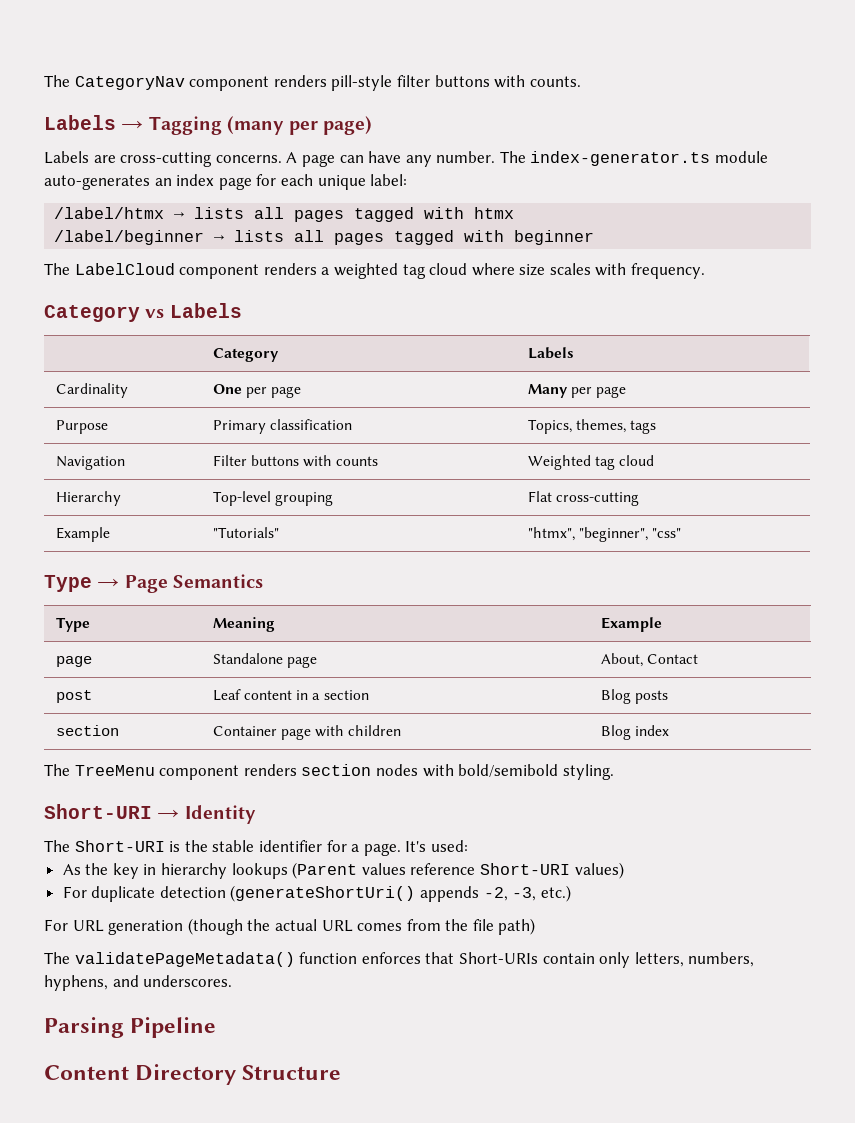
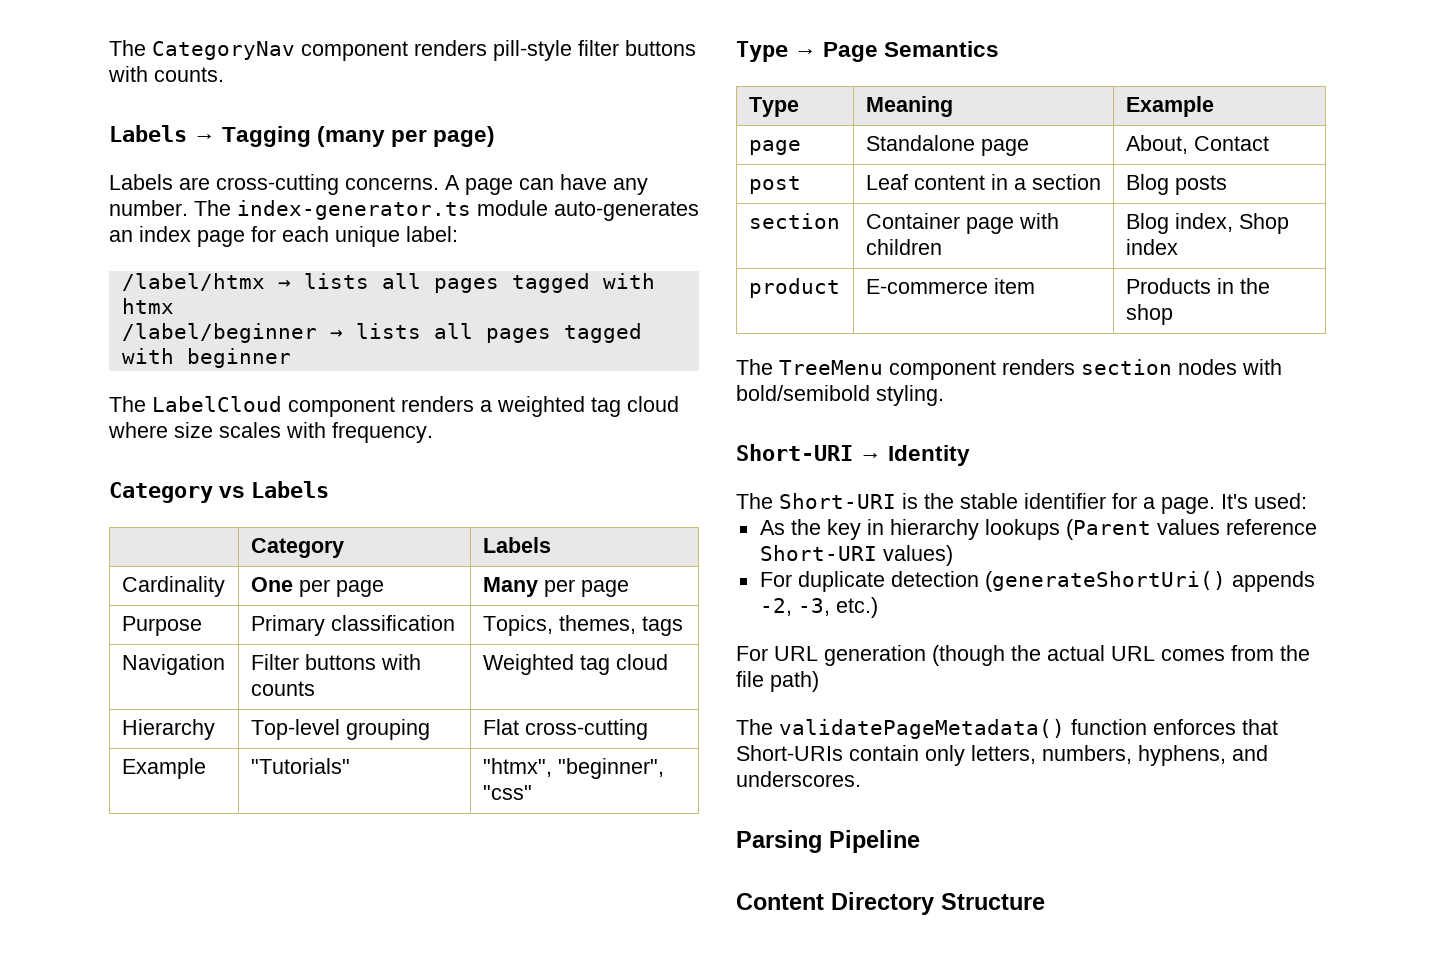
- section | Container page with children | Blog index
+ section | Container page with children | Blog index, Shop index
+ product | E-commerce item | Products in the shop

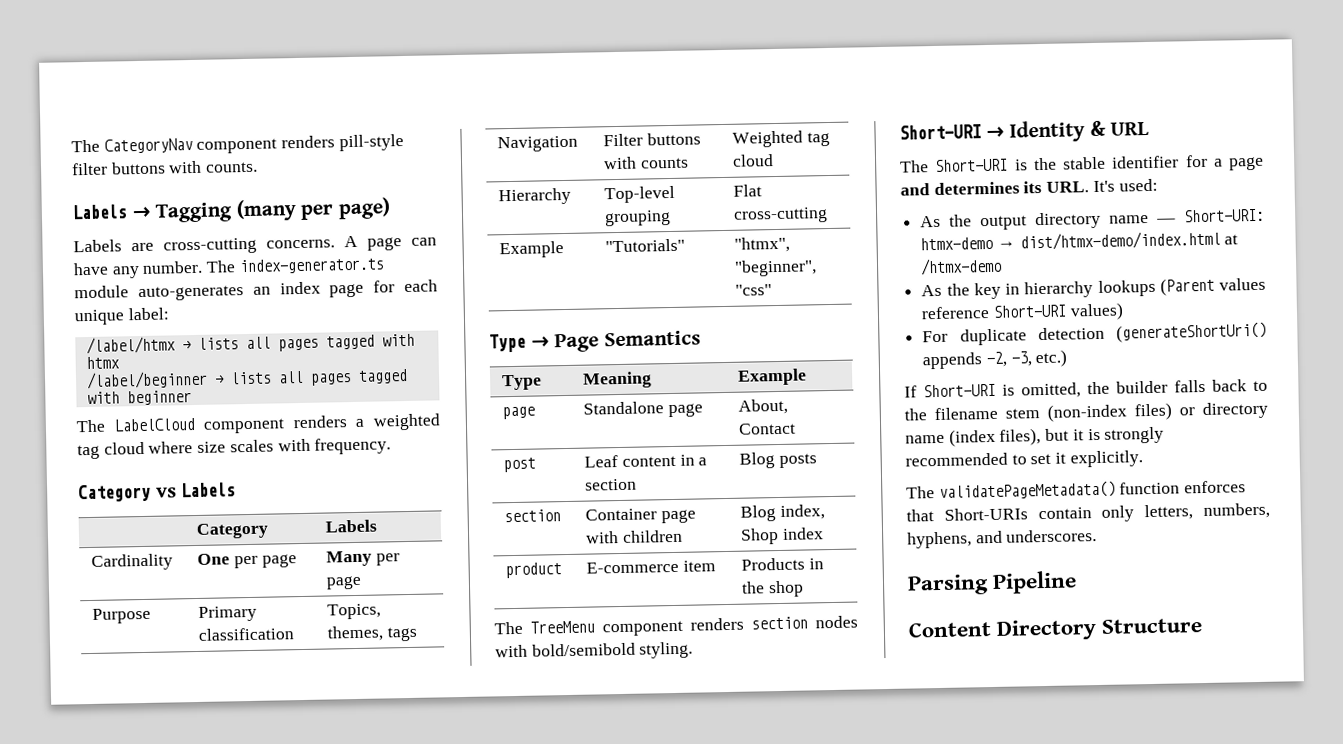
- Short-URI → Identity
+ Short-URI → Identity & URL
- The Short-URI is the stable identifier for a page. It's used:
+ The Short-URI is the stable identifier for a page and determines its URL. It's used:
+ As the output directory name — Short-URI: htmx-demo → dist/htmx-demo/index.html at /htmx-demo
- For URL generation (though the actual URL comes from the file path)
+ If Short-URI is omitted, the builder falls back to the filename stem (non-index files) or directory name (index files), but it is strongly recommended to set it explicitly.

